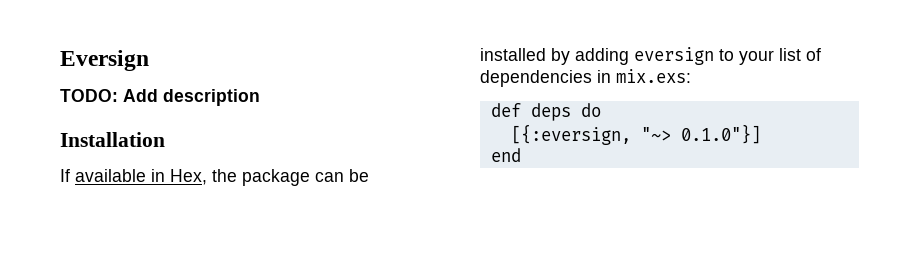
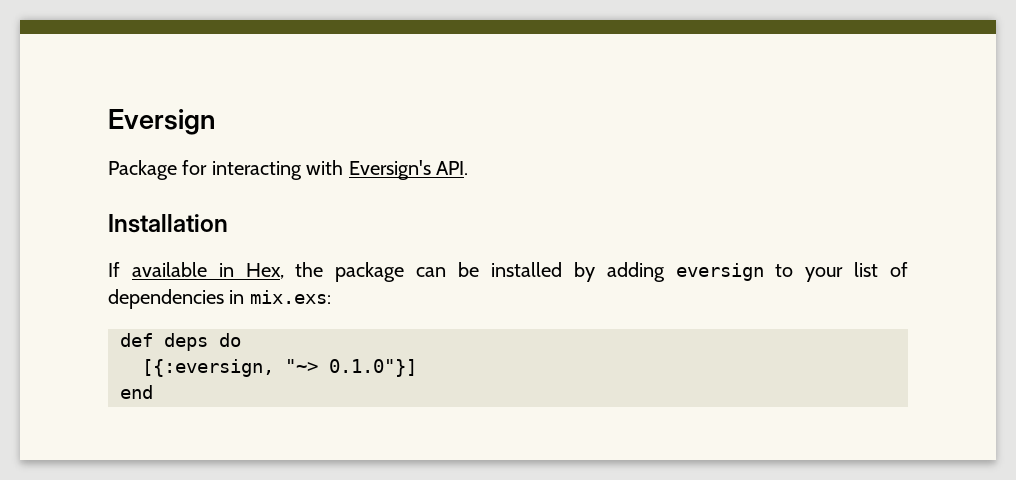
- TODO: Add description
+ Package for interacting with Eversign's API.

